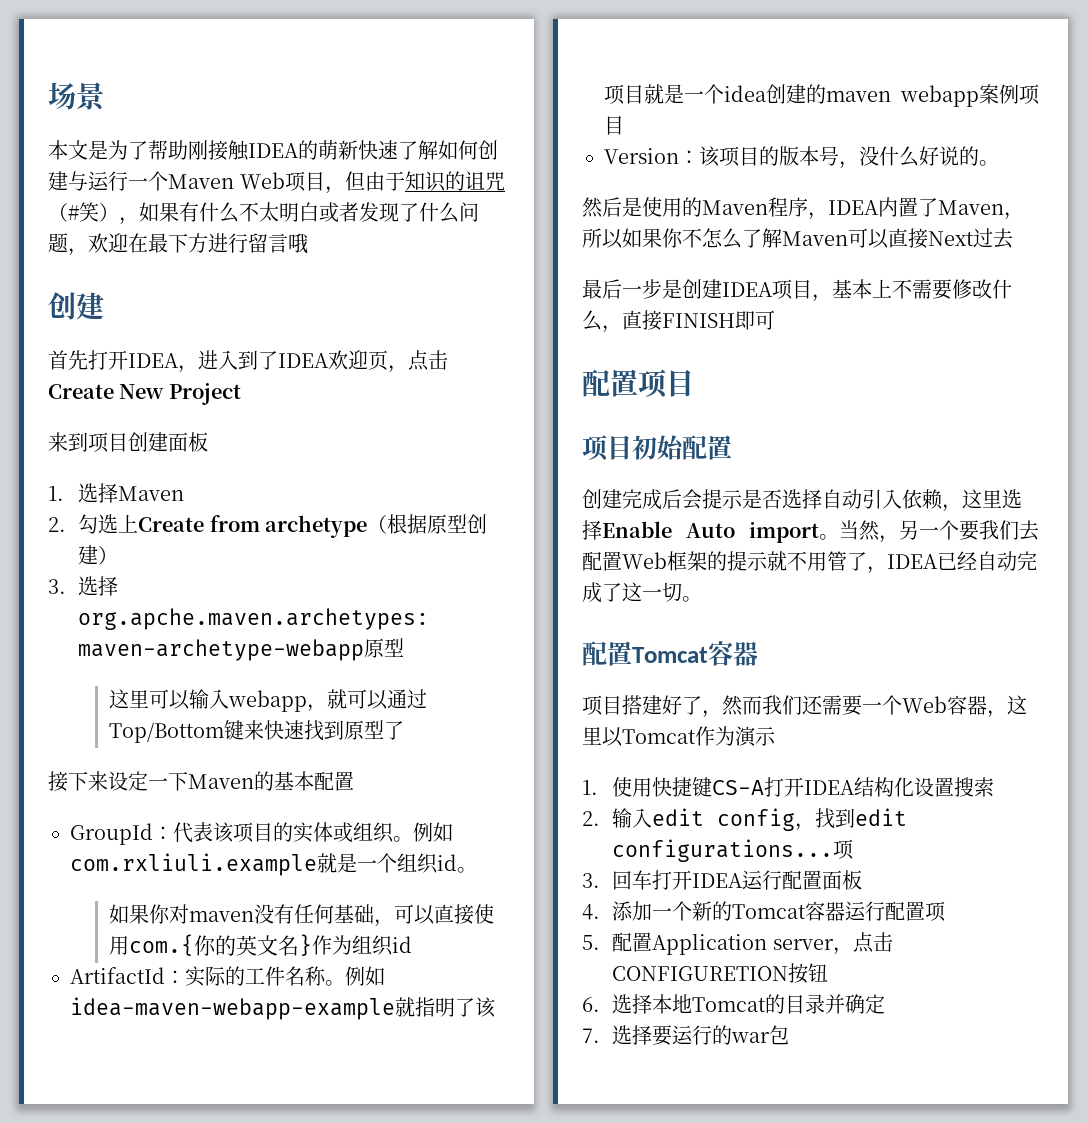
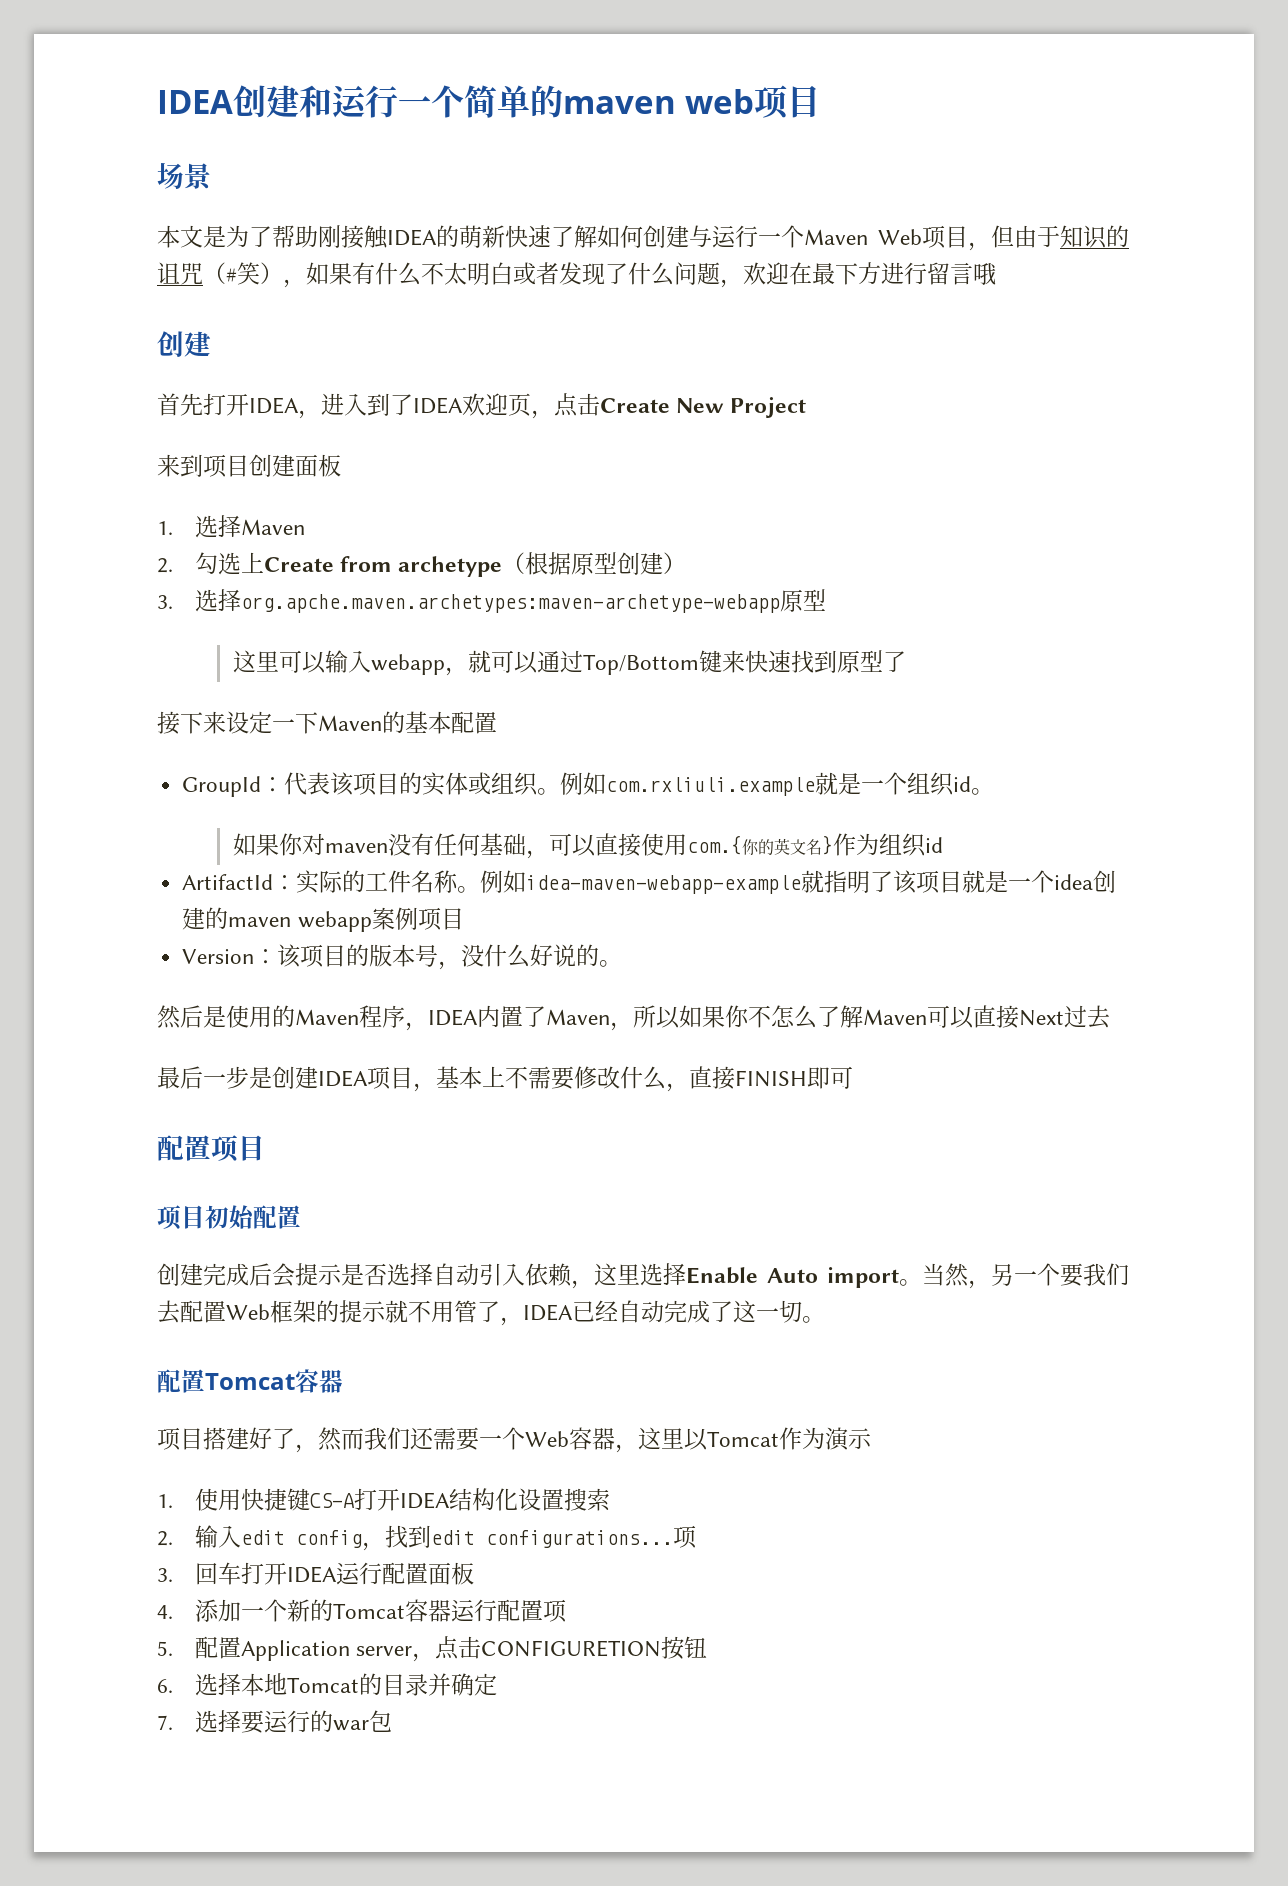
+ IDEA创建和运行一个简单的maven web项目

